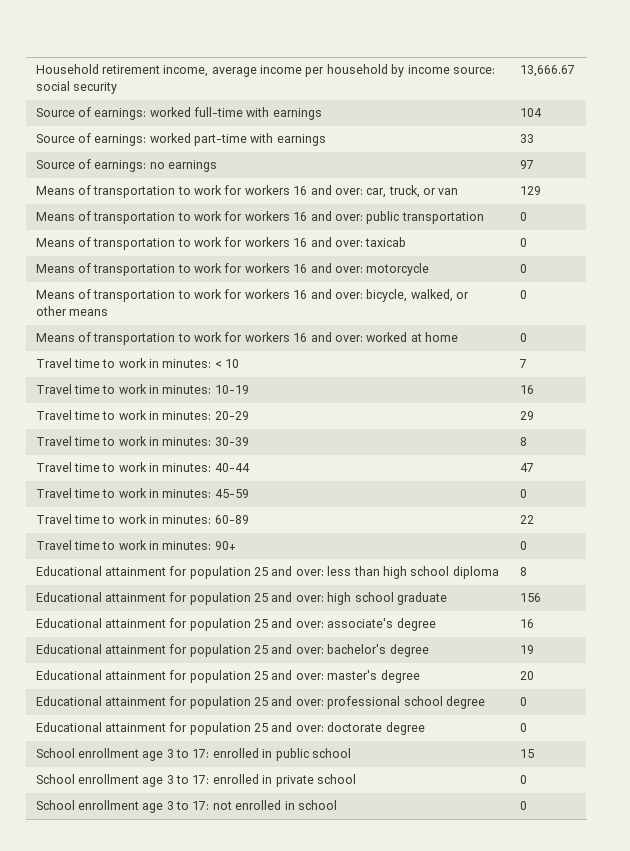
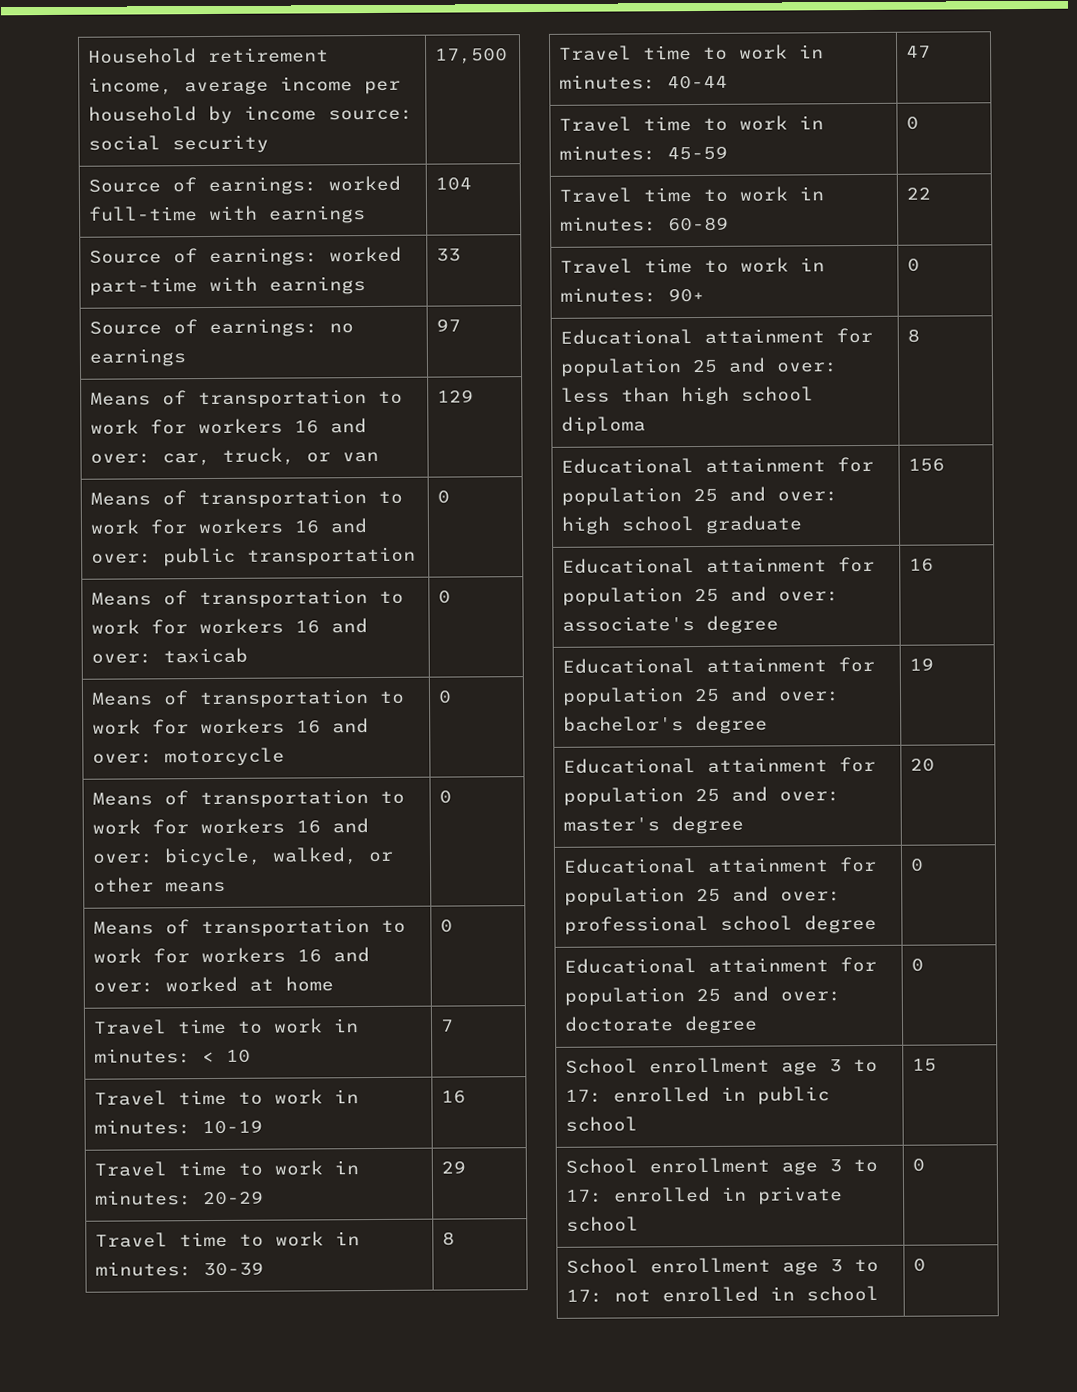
- Household retirement income, average income per household by income source: social security | 13,666.67
+ Household retirement income, average income per household by income source: social security | 17,500

